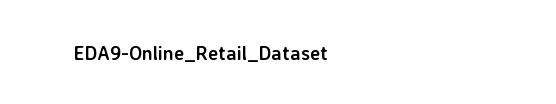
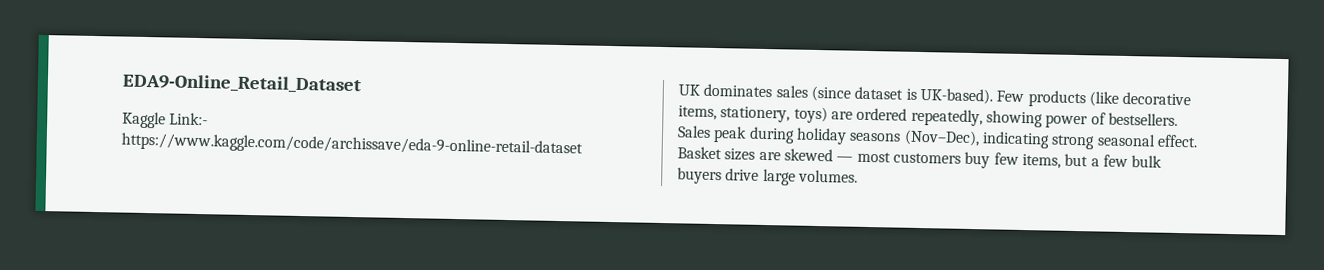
+ Kaggle Link:- https://www.kaggle.com/code/archissave/eda-9-online-retail-dataset
+ UK dominates sales (since dataset is UK-based). Few products (like decorative items, stationery, toys) are ordered repeatedly, showing power of bestsellers. Sales peak during holiday seasons (Nov–Dec), indicating strong seasonal effect. Basket sizes are skewed — most customers buy few items, but a few bulk buyers drive large volumes.

